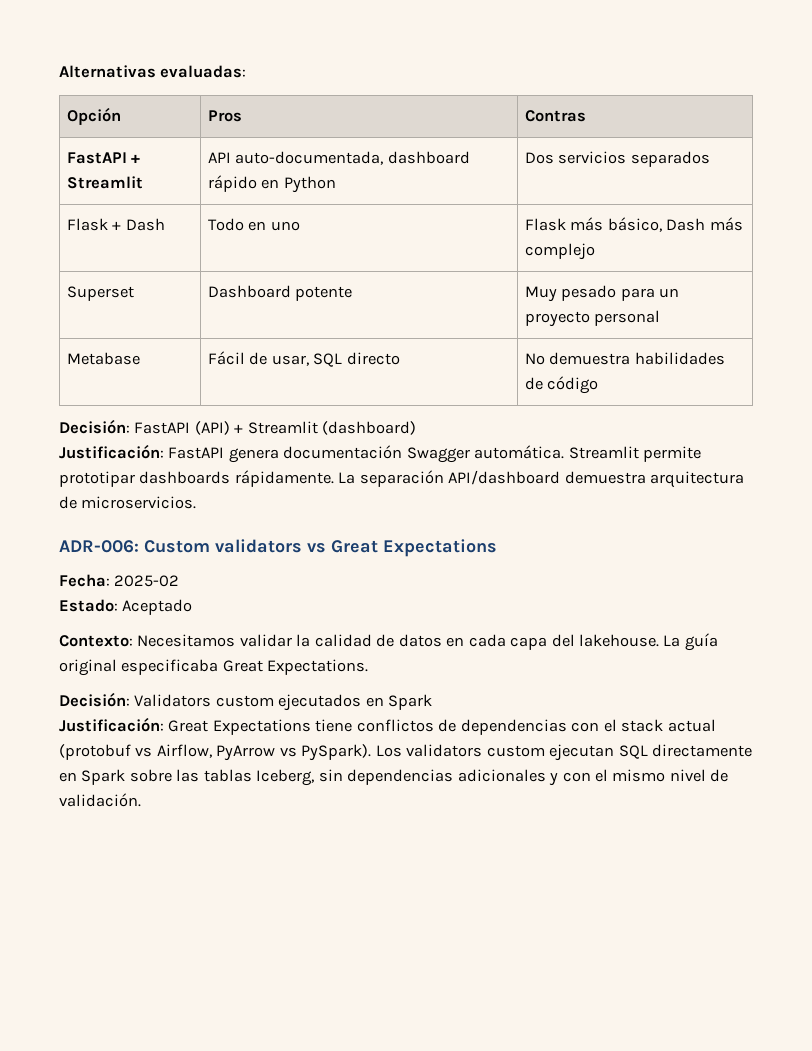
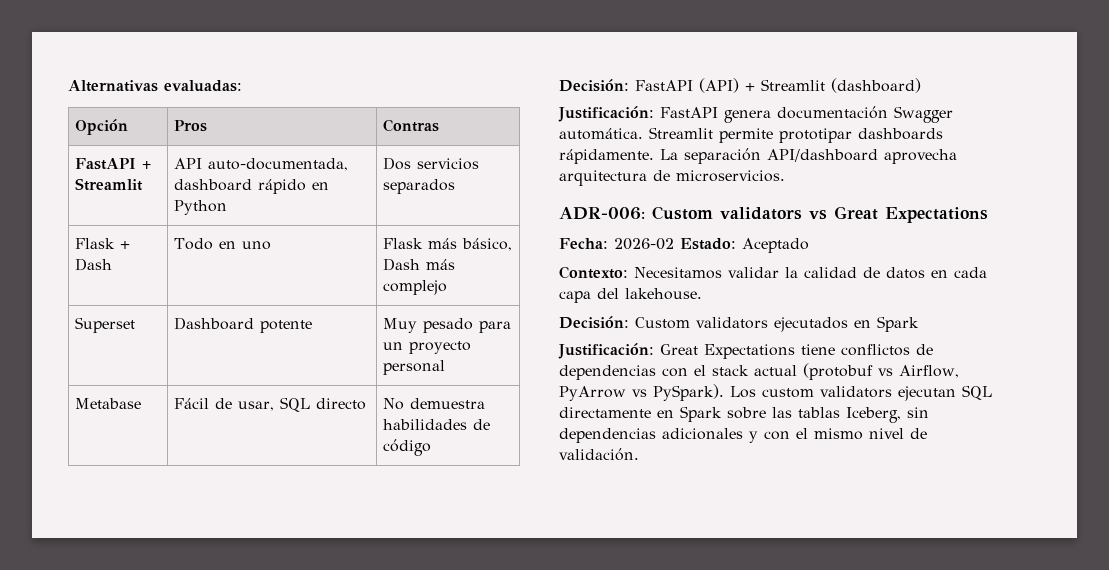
- La separación API/dashboard demuestra arquitectura de microservicios.
+ La separación API/dashboard aprovecha arquitectura de microservicios.
- Fecha: 2025-02
- Estado: Aceptado
+ Fecha: 2026-02 Estado: Aceptado
- Contexto: Necesitamos validar la calidad de datos en cada capa del lakehouse. La guía original especificaba Great Expectations.
- Decisión: Validators custom ejecutados en Spark
+ Contexto: Necesitamos validar la calidad de datos en cada capa del lakehouse.
+ Decisión: Custom validators ejecutados en Spark
- Los validators custom ejecutan SQL directamente en Spark sobre las tablas Iceberg, sin dependencias adicionales y con el mismo nivel de validación.
+ Los custom validators ejecutan SQL directamente en Spark sobre las tablas Iceberg, sin dependencias adicionales y con el mismo nivel de validación.

